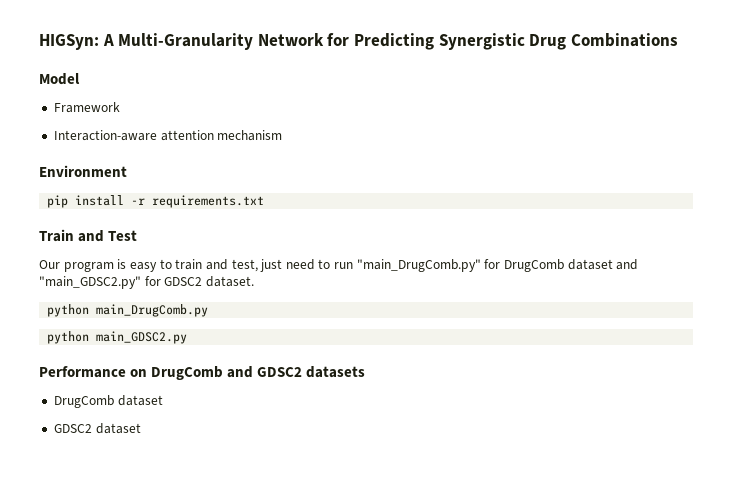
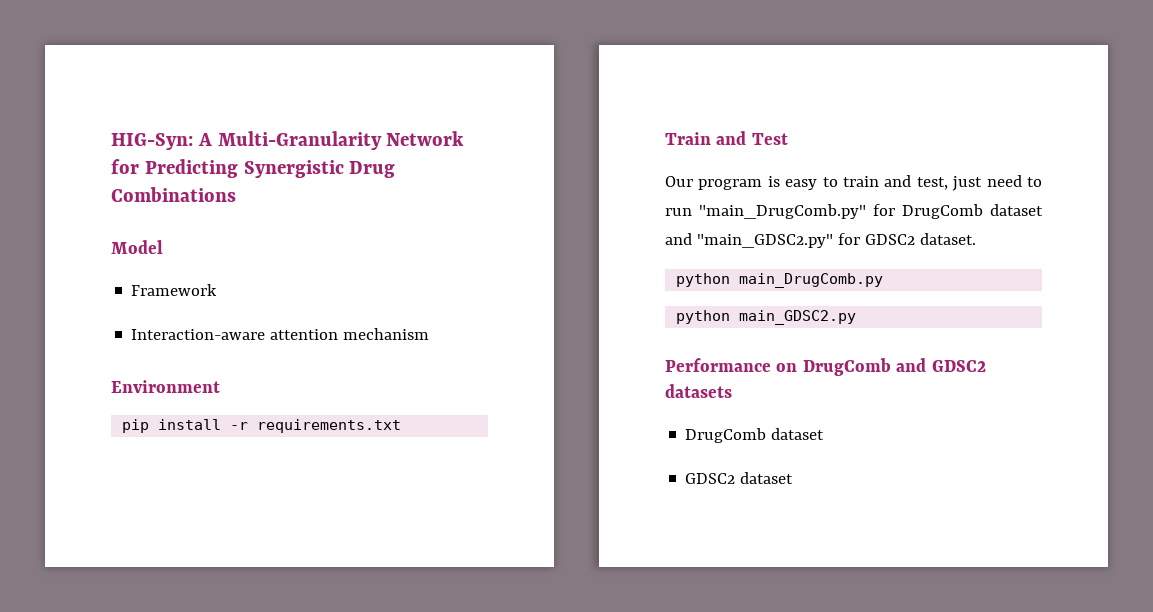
- HIGSyn: A Multi-Granularity Network for Predicting Synergistic Drug Combinations
+ HIG-Syn: A Multi-Granularity Network for Predicting Synergistic Drug Combinations

